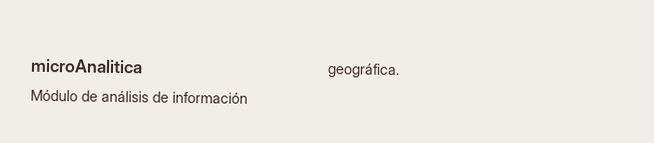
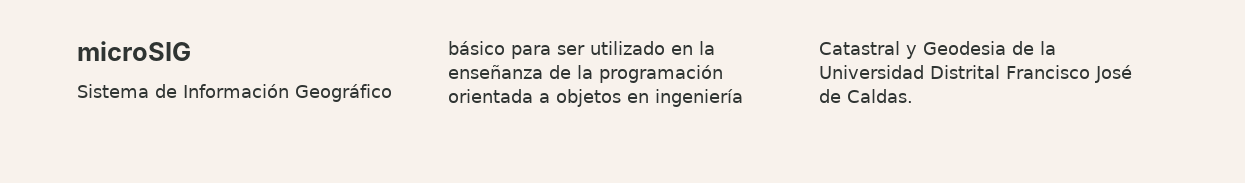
- microAnalitica
- Módulo de análisis de información geográfica.
+ microSIG
+ Sistema de Información Geográfico básico para ser utilizado en la enseñanza de la programación orientada a objetos en ingeniería Catastral y Geodesia de la Universidad Distrital Francisco José de Caldas.

